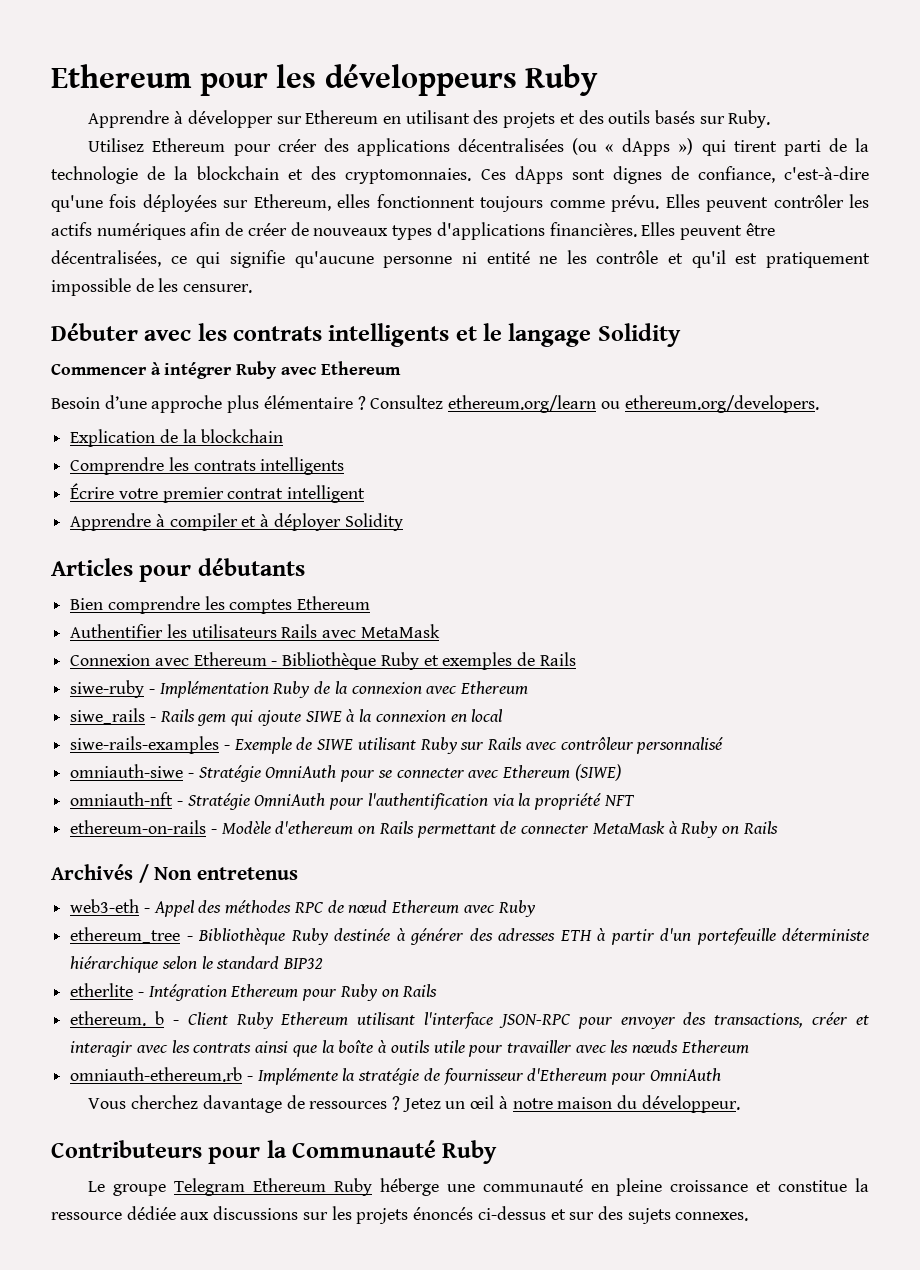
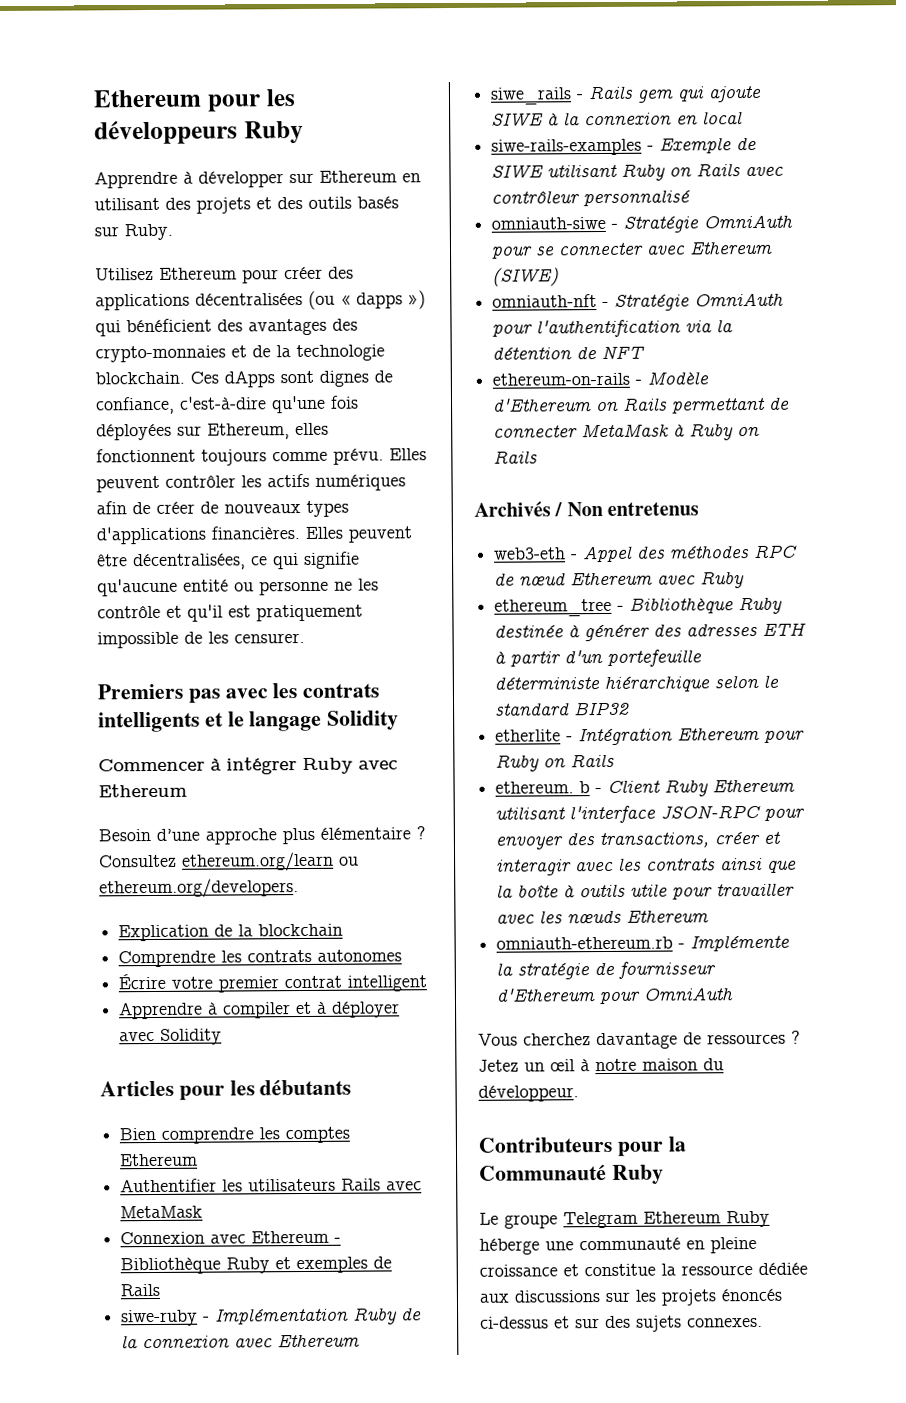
- Utilisez Ethereum pour créer des applications décentralisées (ou « dApps ») qui tirent parti de la technologie de la blockchain et des cryptomonnaies.
+ Utilisez Ethereum pour créer des applications décentralisées (ou « dapps ») qui bénéficient des avantages des crypto-monnaies et de la technologie blockchain.
- Elles peuvent être décentralisées, ce qui signifie qu'aucune personne ni entité ne les contrôle et qu'il est pratiquement impossible de les censurer.
+ Elles peuvent être décentralisées, ce qui signifie qu'aucune entité ou personne ne les contrôle et qu'il est pratiquement impossible de les censurer.
- Débuter avec les contrats intelligents et le langage Solidity
+ Premiers pas avec les contrats intelligents et le langage Solidity
- Comprendre les contrats intelligents
+ Comprendre les contrats autonomes
- Apprendre à compiler et à déployer Solidity
+ Apprendre à compiler et à déployer avec Solidity
- Articles pour débutants
+ Articles pour les débutants
- siwe-rails-examples - Exemple de SIWE utilisant Ruby sur Rails avec contrôleur personnalisé
+ siwe-rails-examples - Exemple de SIWE utilisant Ruby on Rails avec contrôleur personnalisé
- omniauth-nft - Stratégie OmniAuth pour l'authentification via la propriété NFT
+ omniauth-nft - Stratégie OmniAuth pour l'authentification via la détention de NFT
- ethereum-on-rails - Modèle d'ethereum on Rails permettant de connecter MetaMask à Ruby on Rails
+ ethereum-on-rails - Modèle d'Ethereum on Rails permettant de connecter MetaMask à Ruby on Rails

